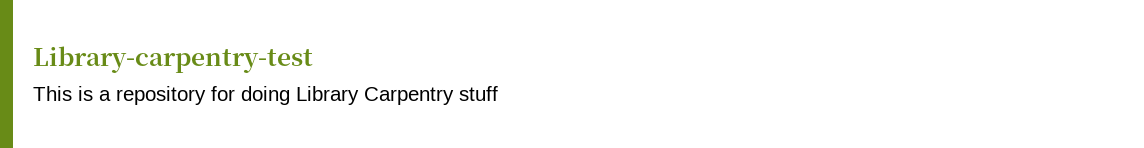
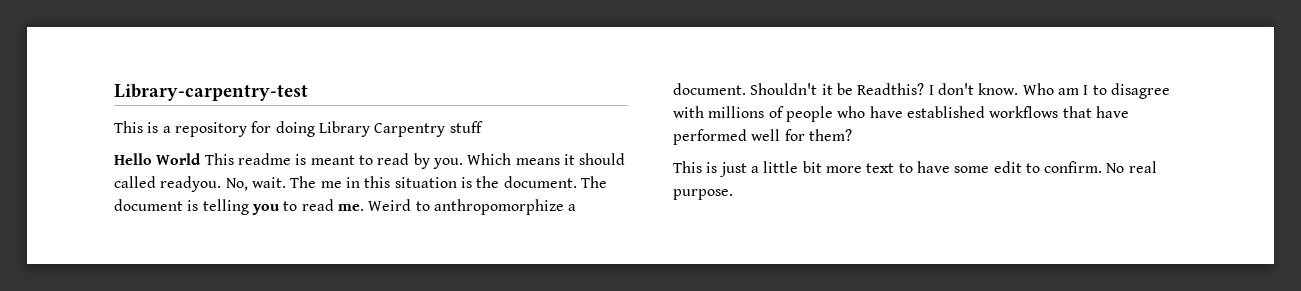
+ Hello World This readme is meant to read by you. Which means it should called readyou. No, wait. The me in this situation is the document. The document is telling you to read me. Weird to anthropomorphize a document. Shouldn't it be Readthis? I don't know. Who am I to disagree with millions of people who have established workflows that have performed well for them?
+ This is just a little bit more text to have some edit to confirm. No real purpose.

